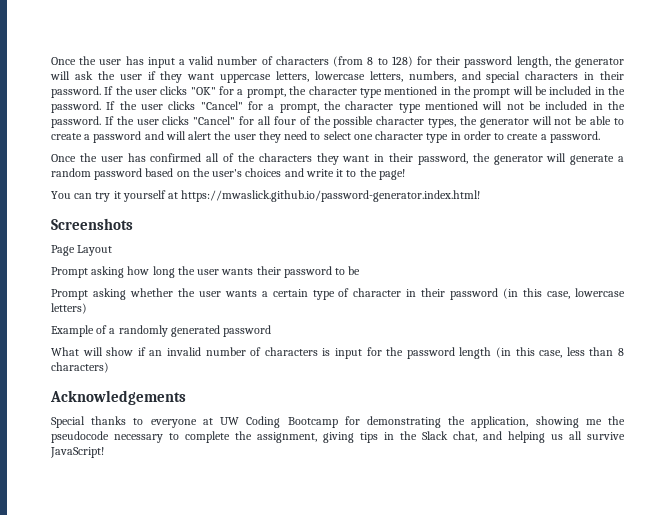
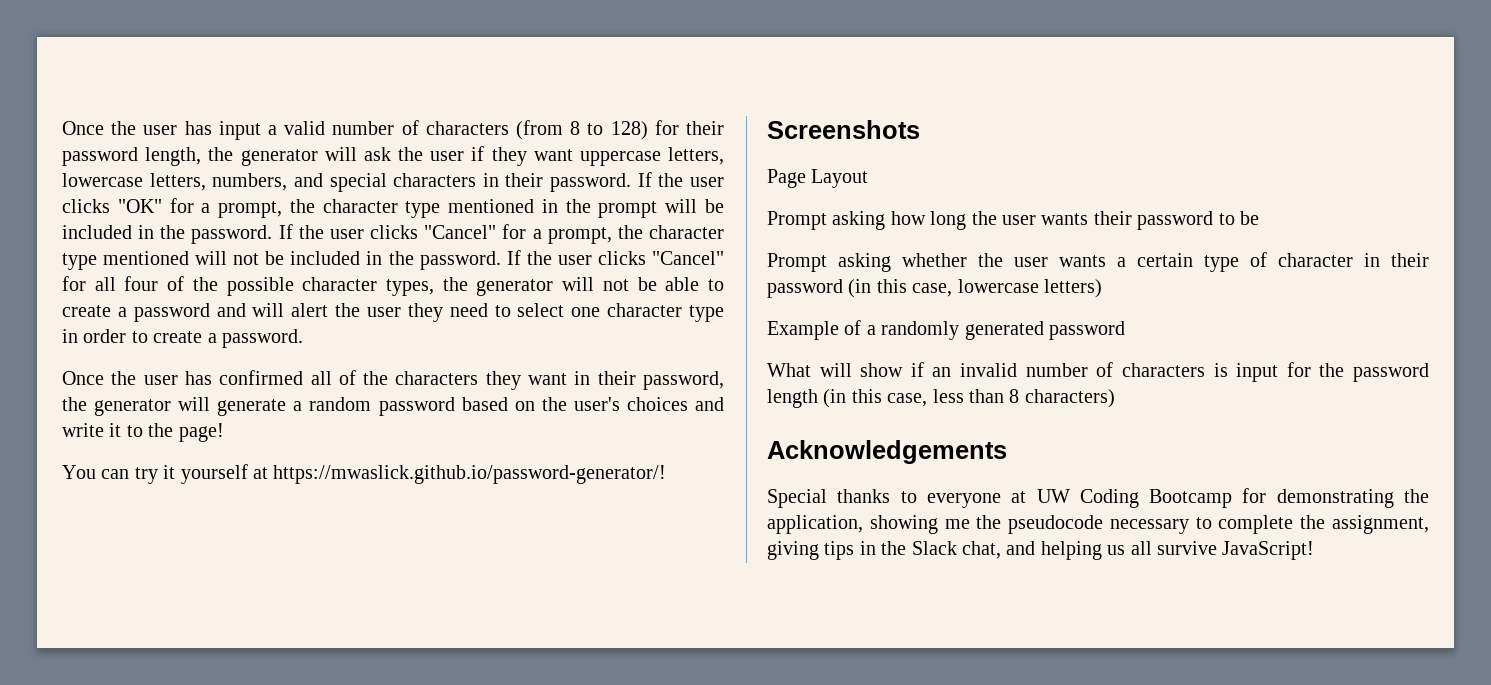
- You can try it yourself at https://mwaslick.github.io/password-generator.index.html!
+ You can try it yourself at https://mwaslick.github.io/password-generator/!

